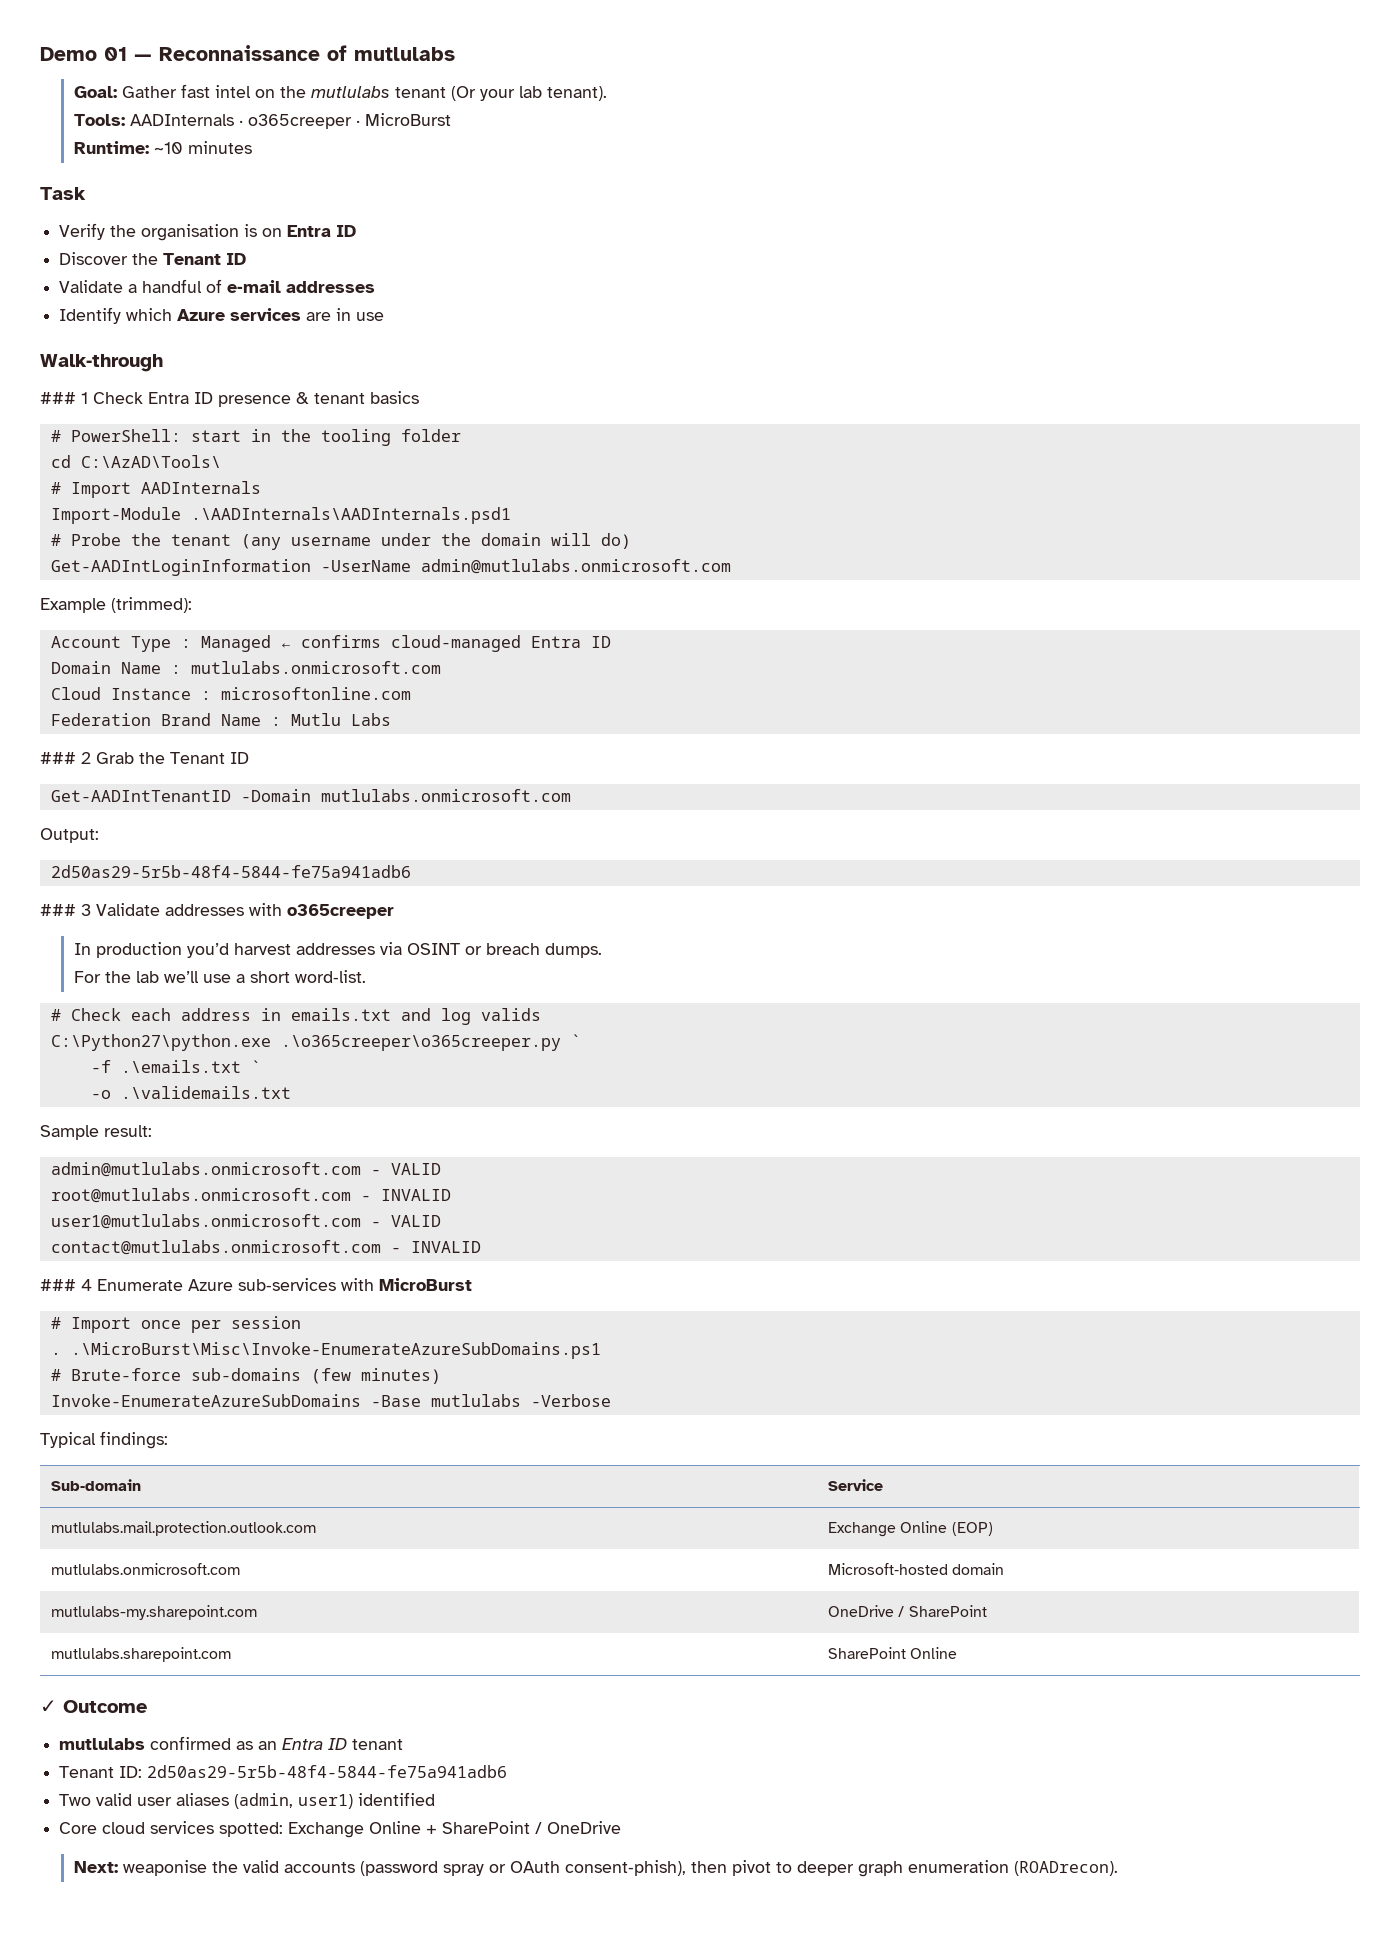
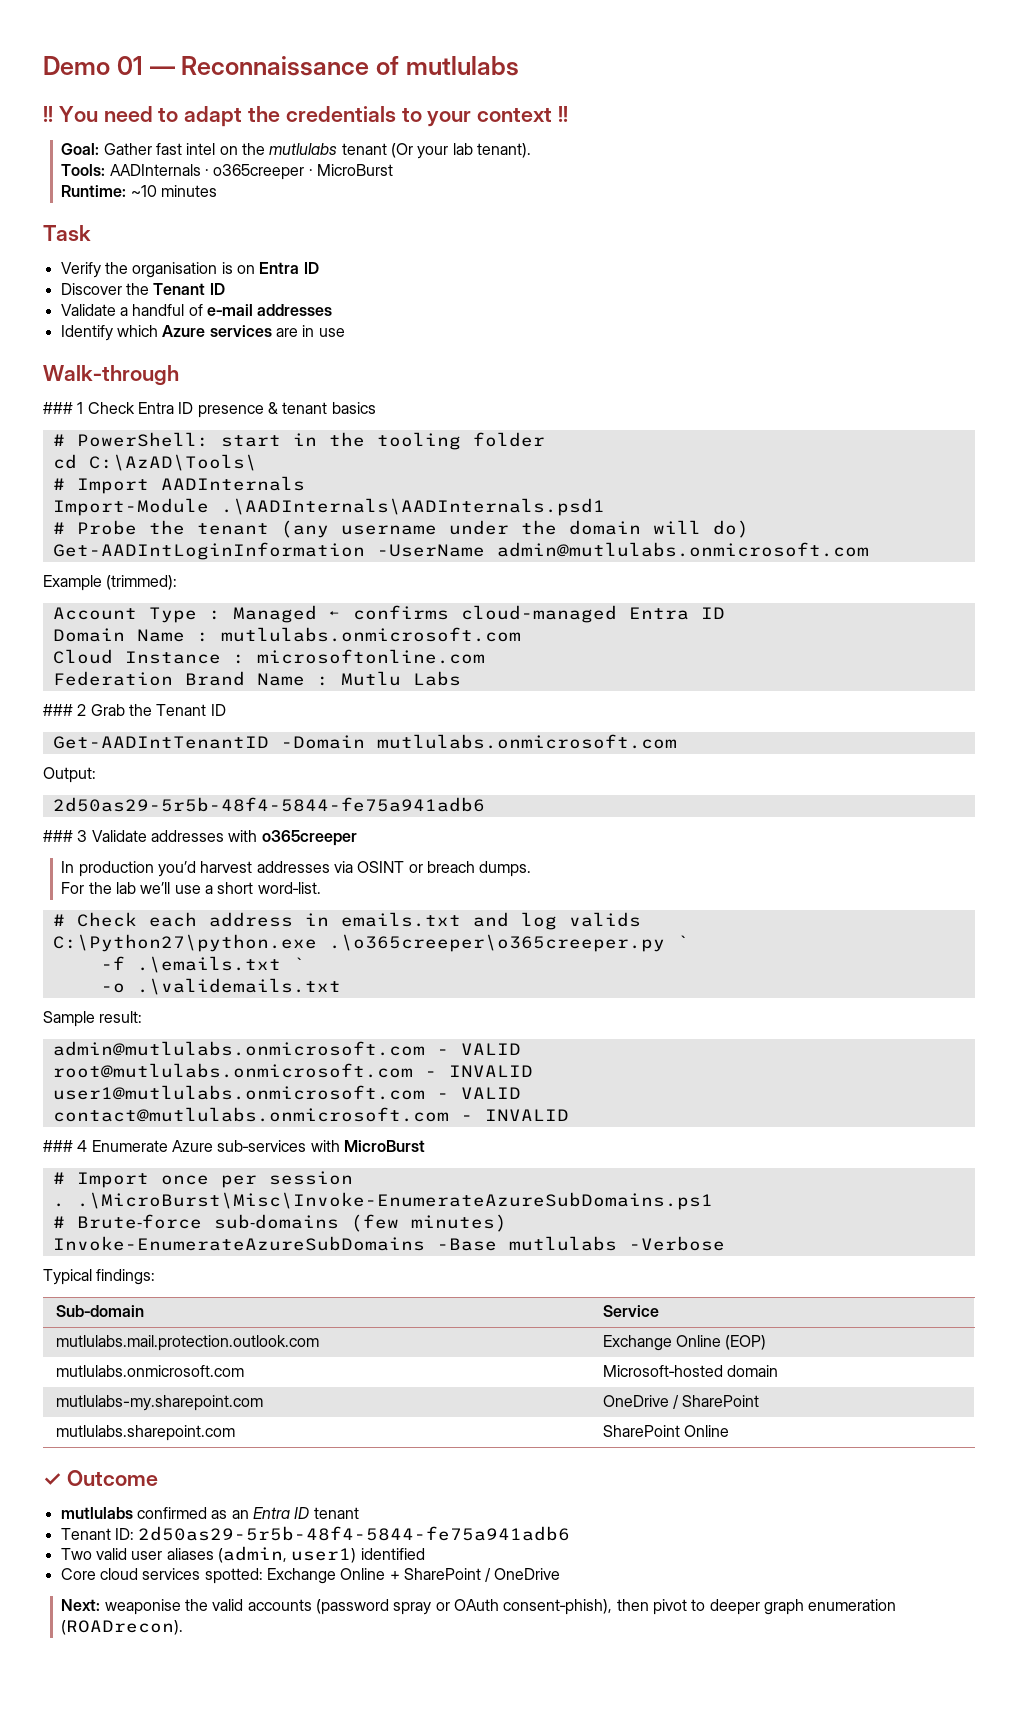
+ !! You need to adapt the credentials to your context !!

